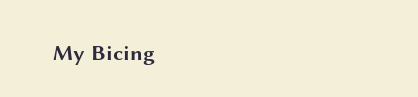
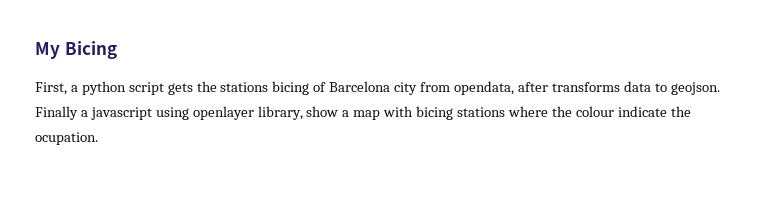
+ First, a python script gets the stations bicing of Barcelona city from opendata, after transforms data to geojson. Finally a javascript using openlayer library, show a map with bicing stations where the colour indicate the ocupation.

